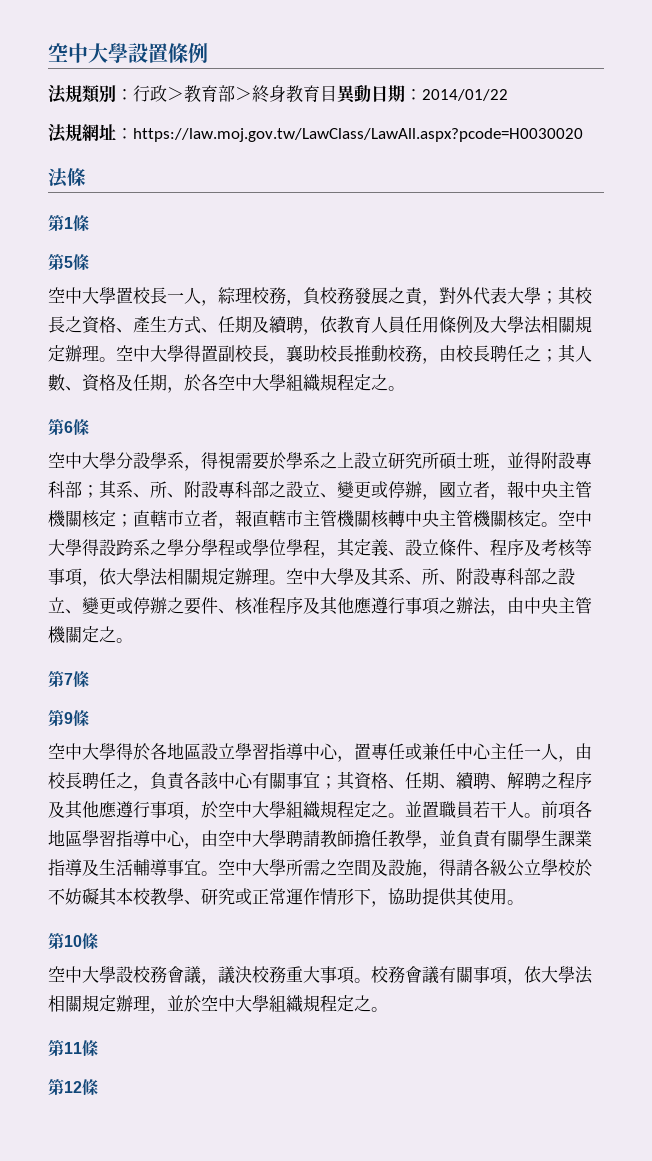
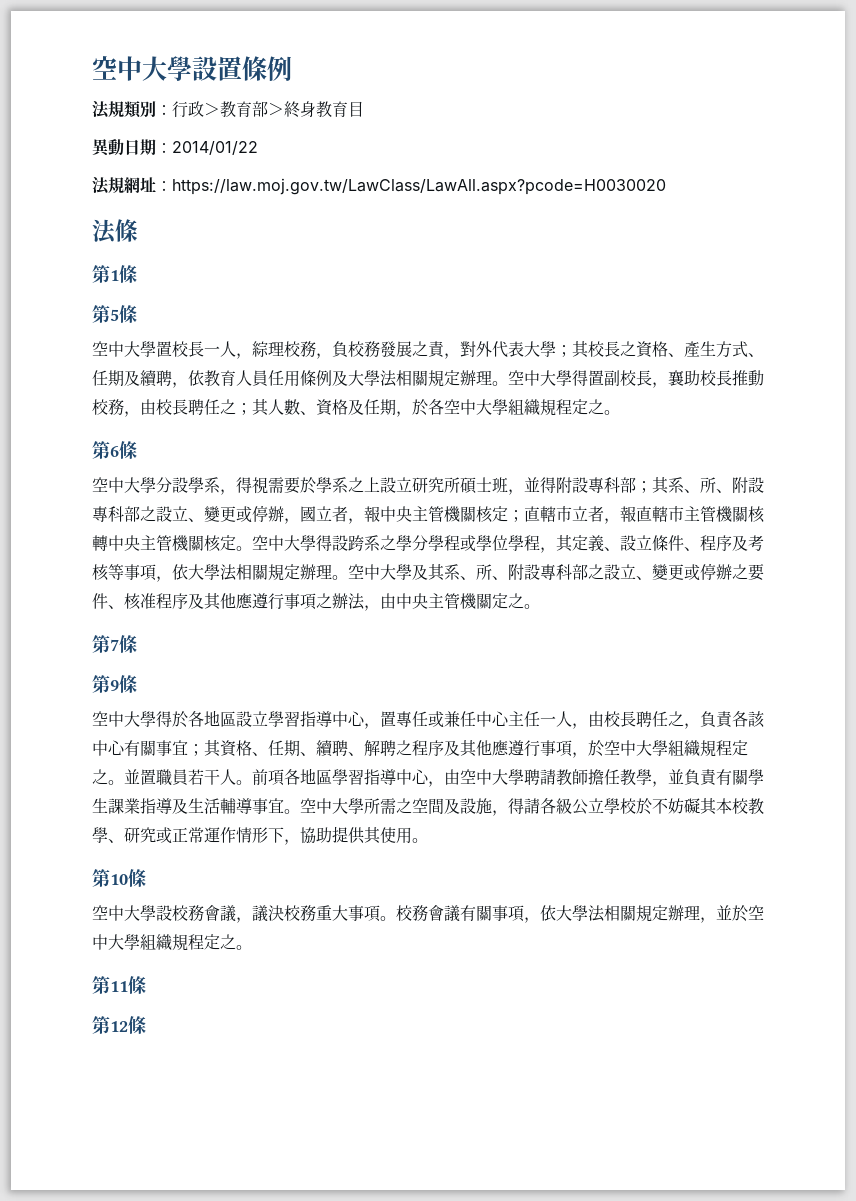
- 法規類別：行政＞教育部＞終身教育目異動日期：2014/01/22
+ 法規類別：行政＞教育部＞終身教育目
+ 異動日期：2014/01/22

